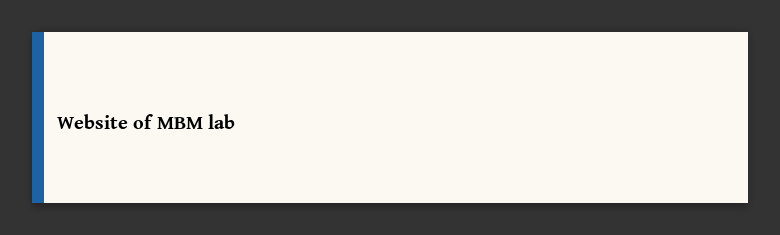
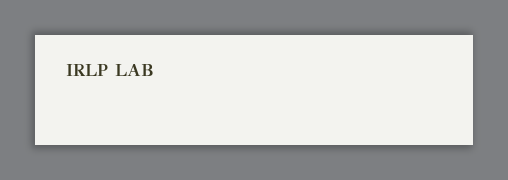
- Website of MBM lab
+ IRLP LAB

